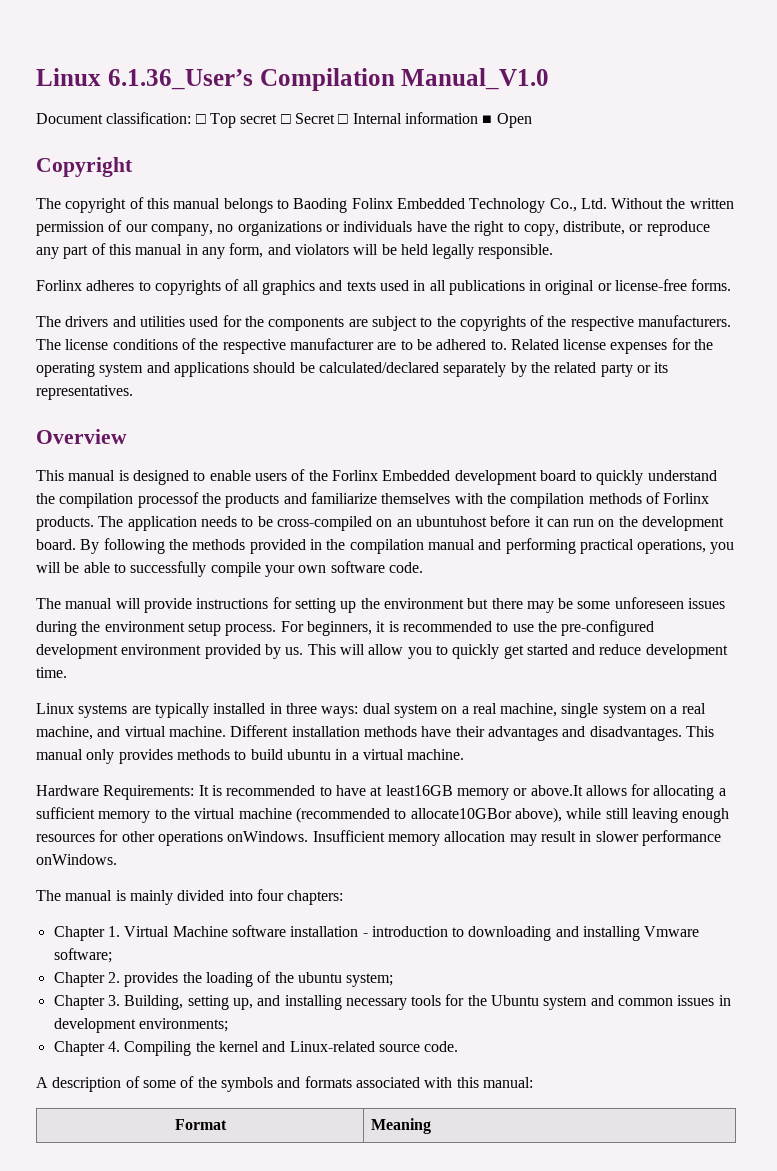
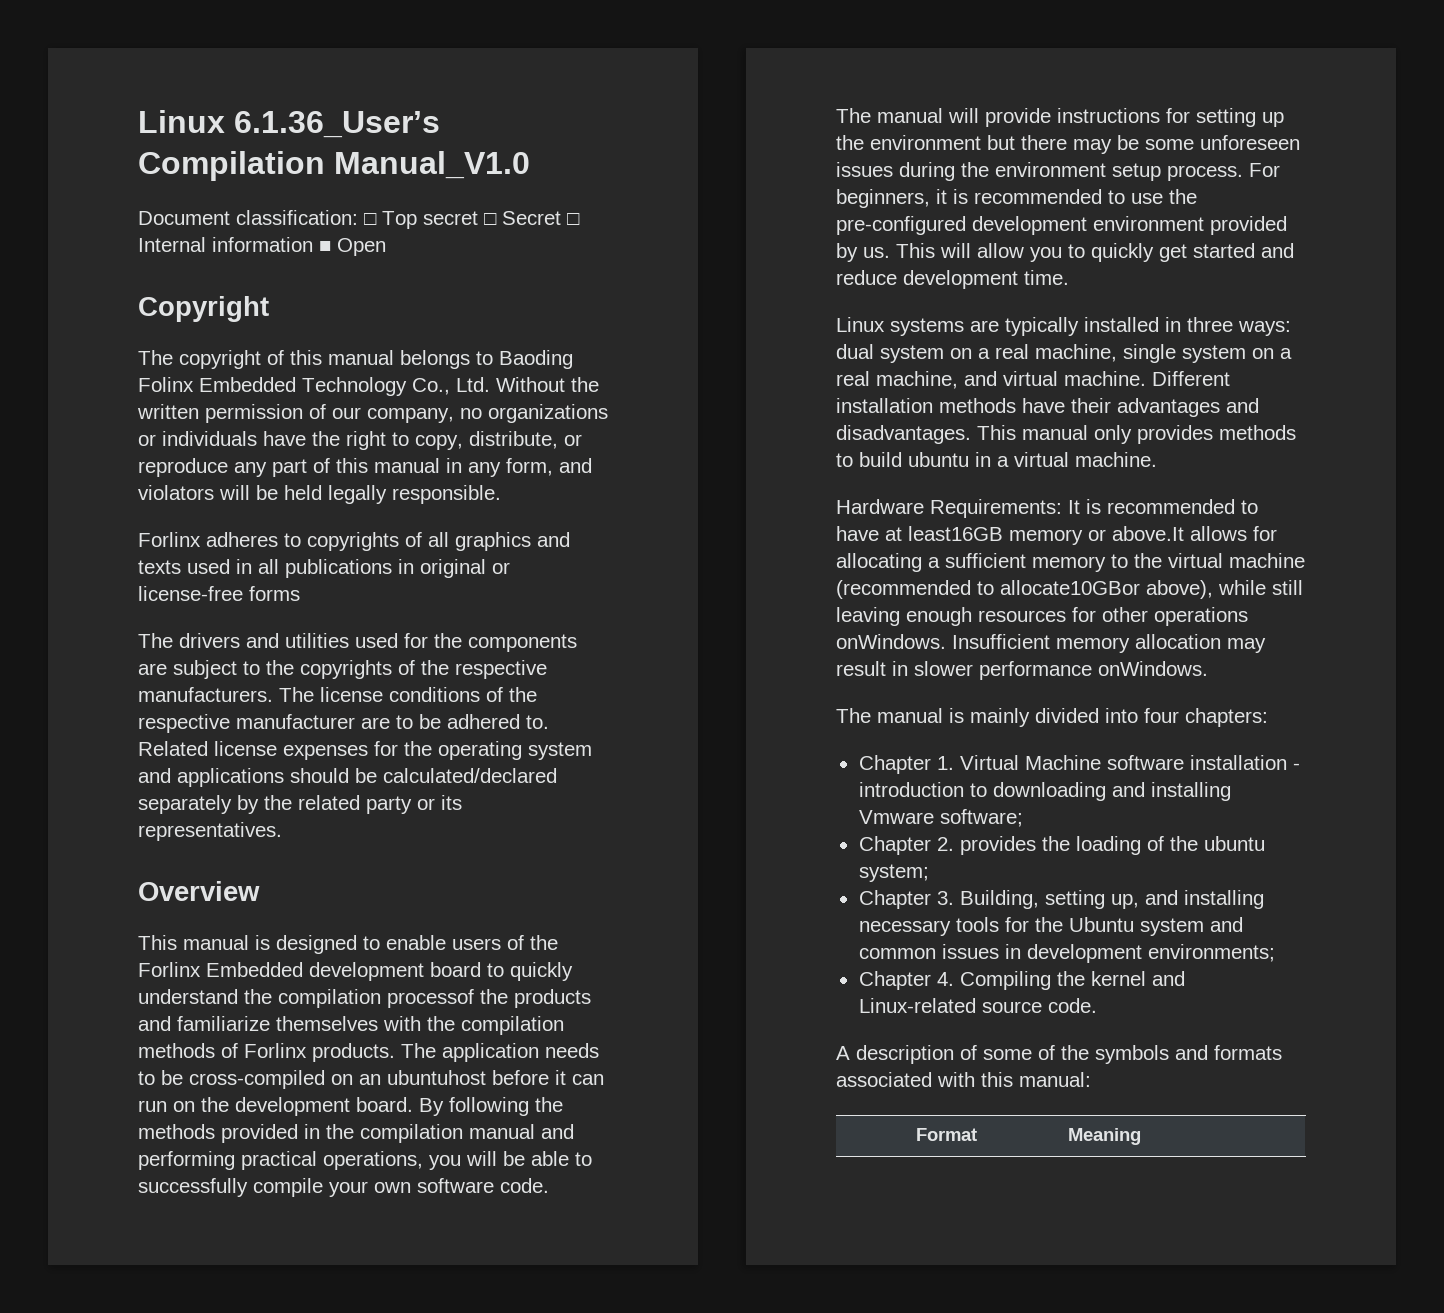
- Forlinx adheres to copyrights of all graphics and texts used in all publications in original or license-free forms.
+ Forlinx adheres to copyrights of all graphics and texts used in all publications in original or license-free forms

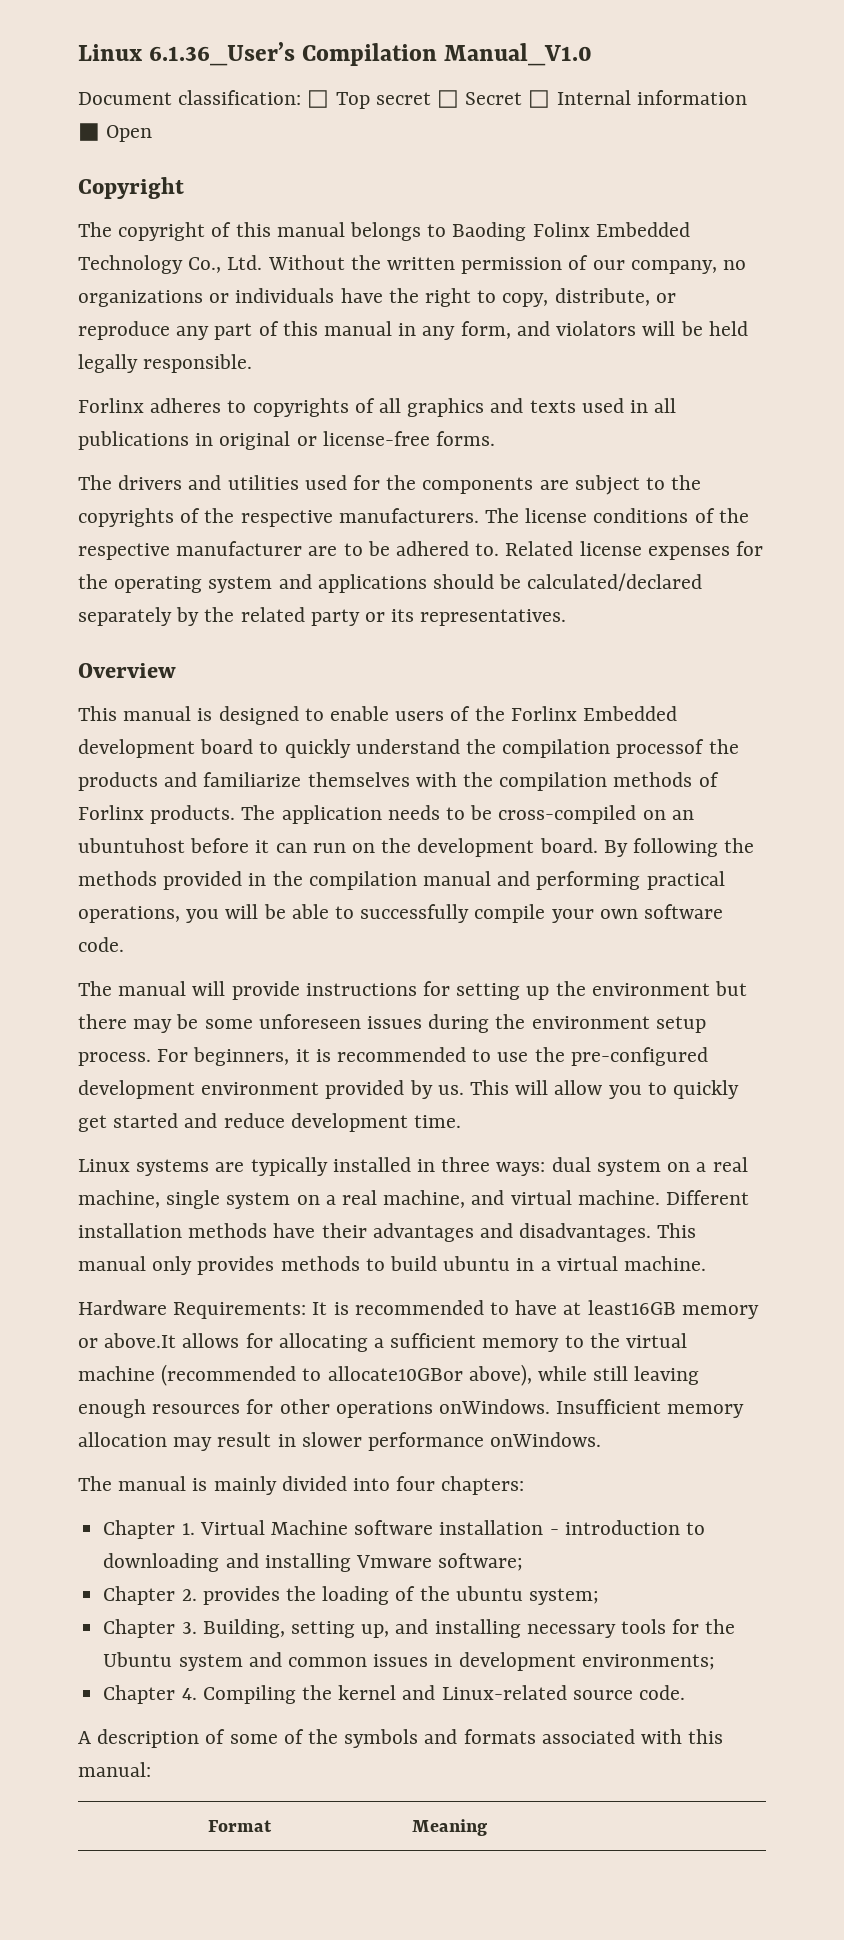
- Forlinx adheres to copyrights of all graphics and texts used in all publications in original or license-free forms
+ Forlinx adheres to copyrights of all graphics and texts used in all publications in original or license-free forms.

